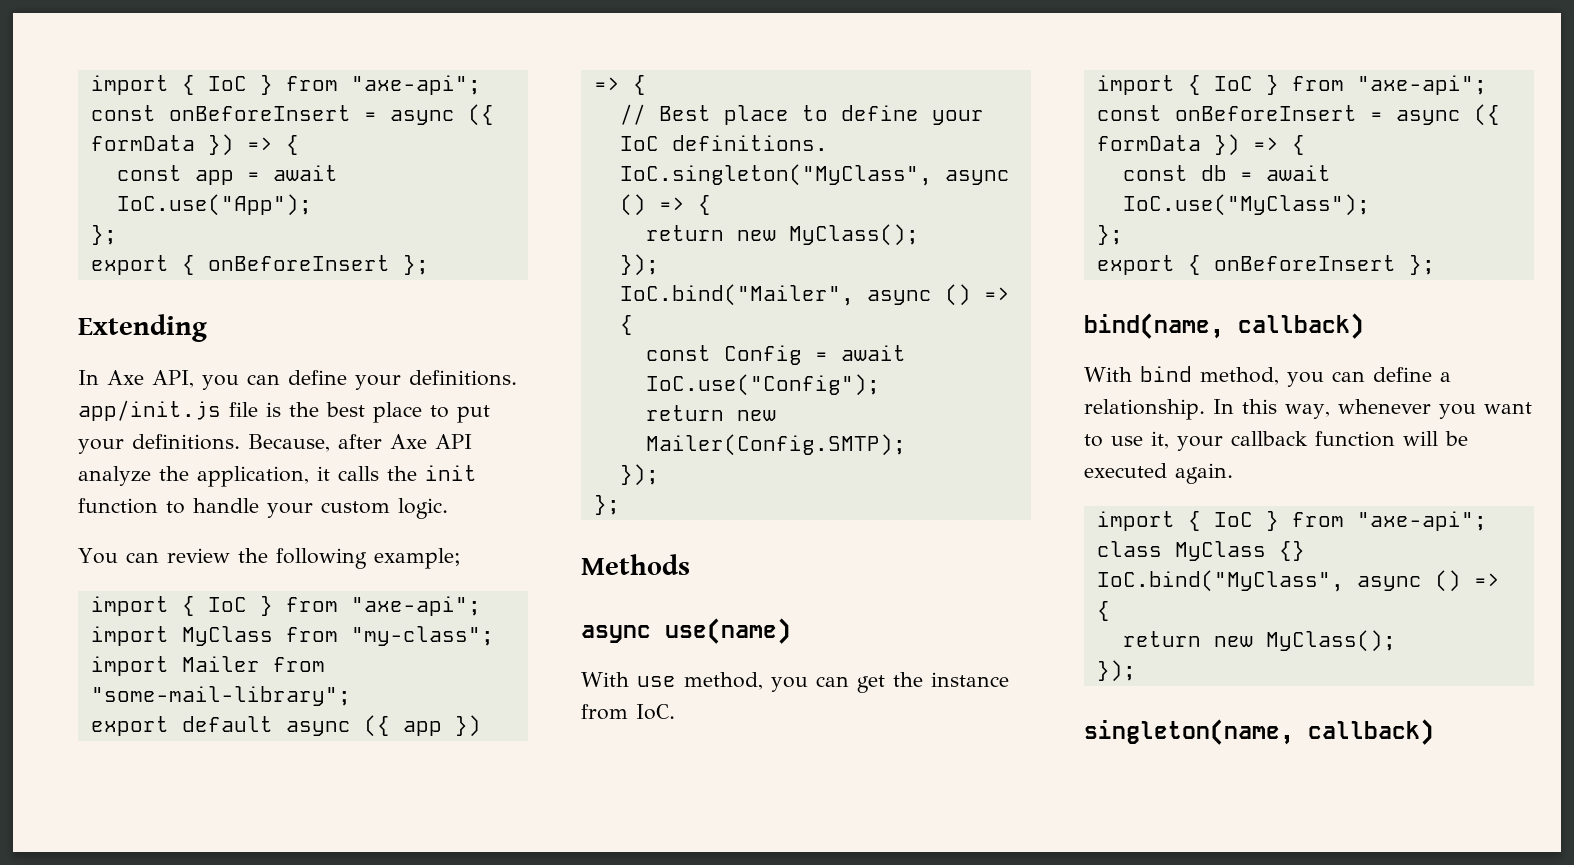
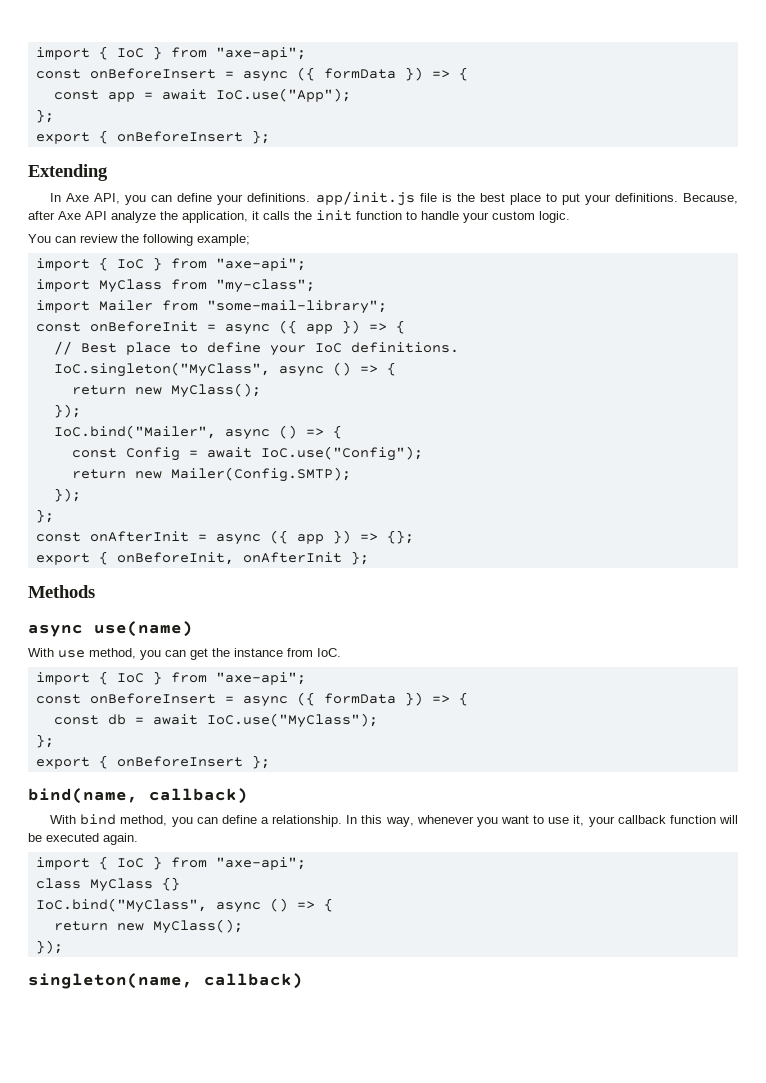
- export default async ({ app }) => {
+ const onBeforeInit = async ({ app }) => {
+ const onAfterInit = async ({ app }) => {};
+ export { onBeforeInit, onAfterInit };

